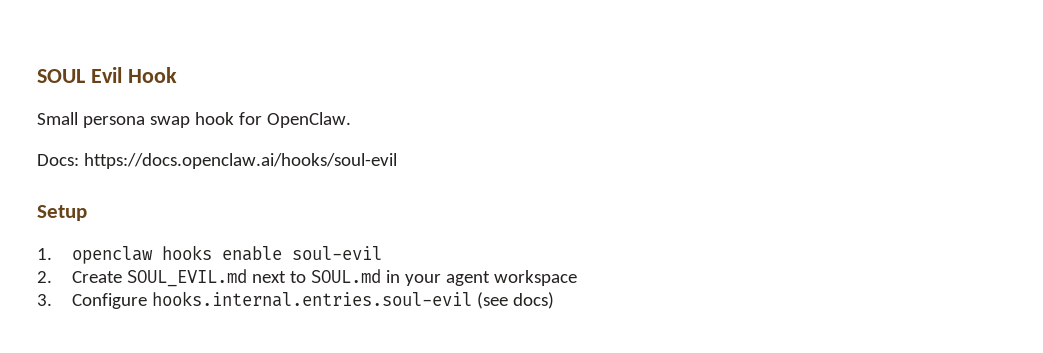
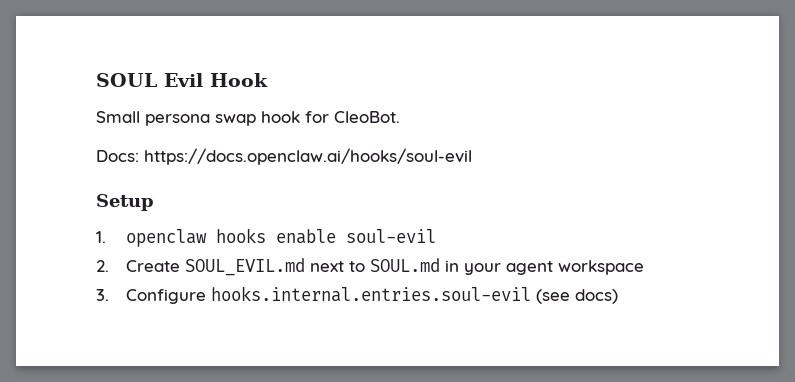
- Small persona swap hook for OpenClaw.
+ Small persona swap hook for CleoBot.

